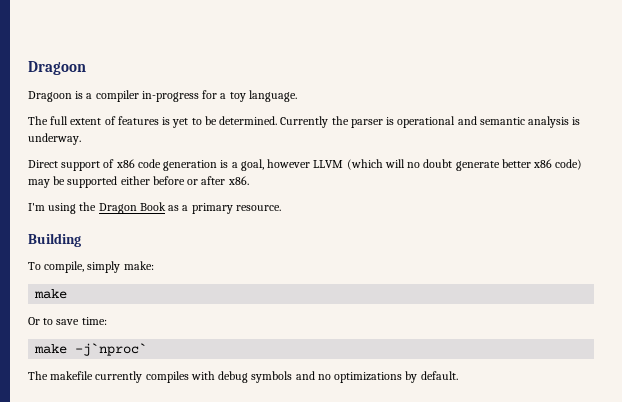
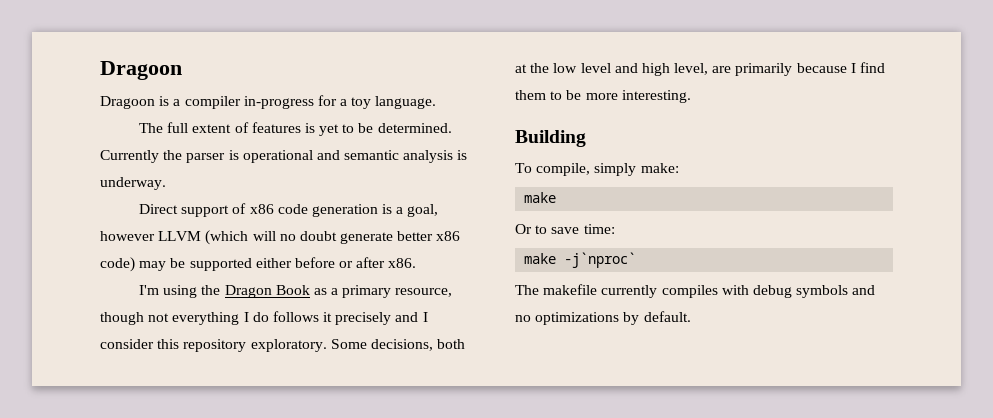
- I'm using the Dragon Book as a primary resource.
+ I'm using the Dragon Book as a primary resource, though not everything I do follows it precisely and I consider this repository exploratory. Some decisions, both at the low level and high level, are primarily because I find them to be more interesting.

